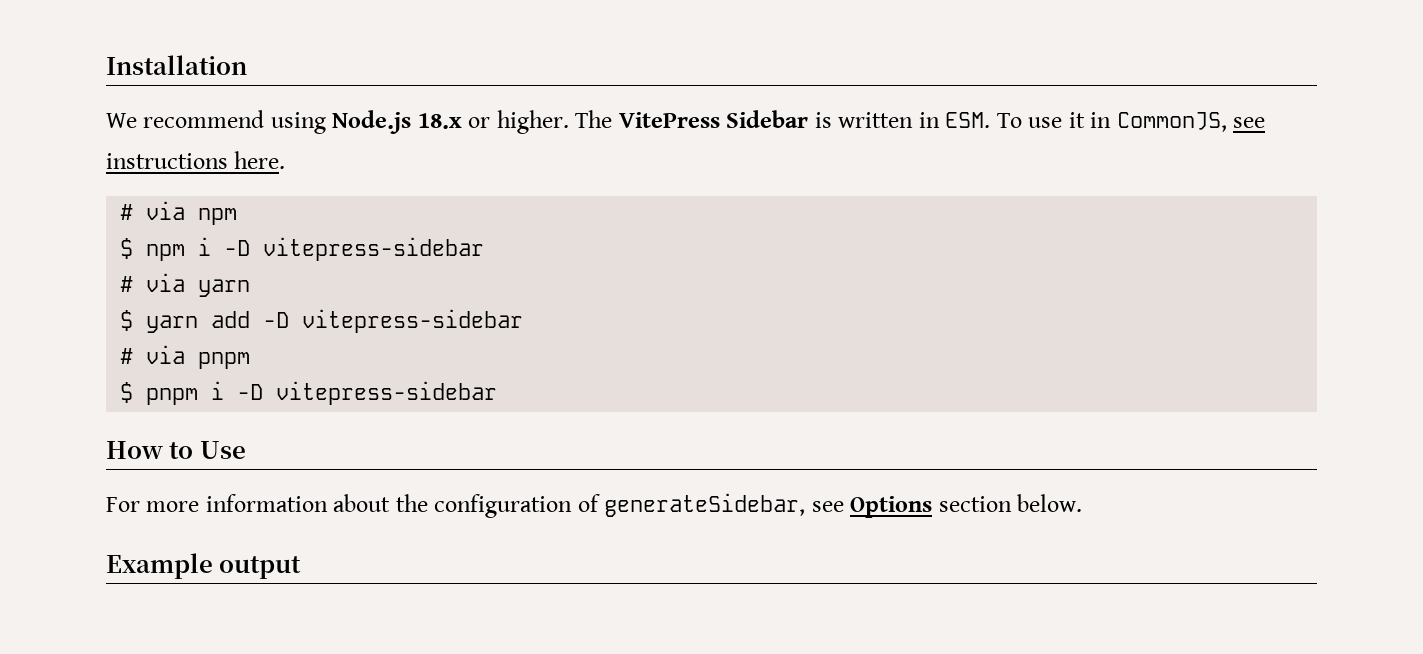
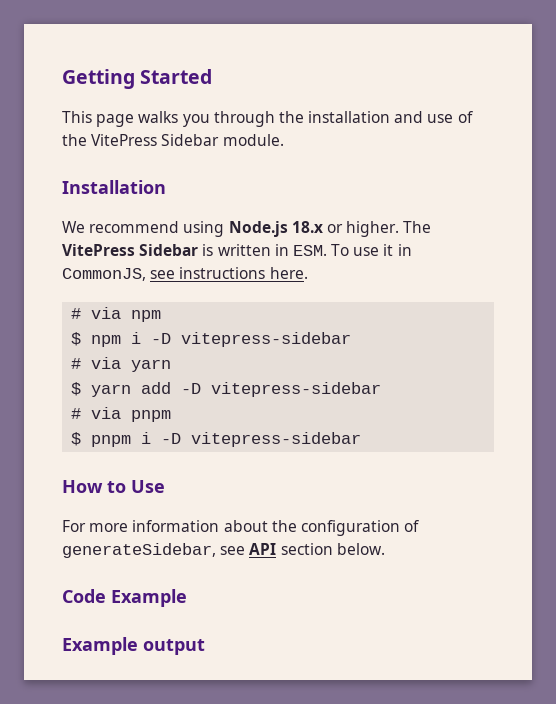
+ Getting Started
+ This page walks you through the installation and use of the VitePress Sidebar module.
- For more information about the configuration of generateSidebar, see Options section below.
+ For more information about the configuration of generateSidebar, see API section below.
+ Code Example

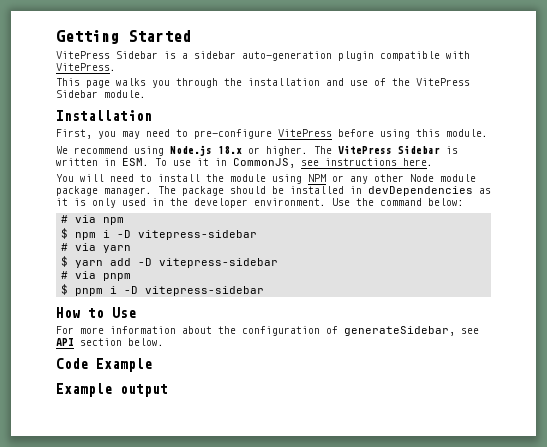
+ VitePress Sidebar is a sidebar auto-generation plugin compatible with VitePress.
+ First, you may need to pre-configure VitePress before using this module.
+ You will need to install the module using NPM or any other Node module package manager. The package should be installed in devDependencies as it is only used in the developer environment. Use the command below:

